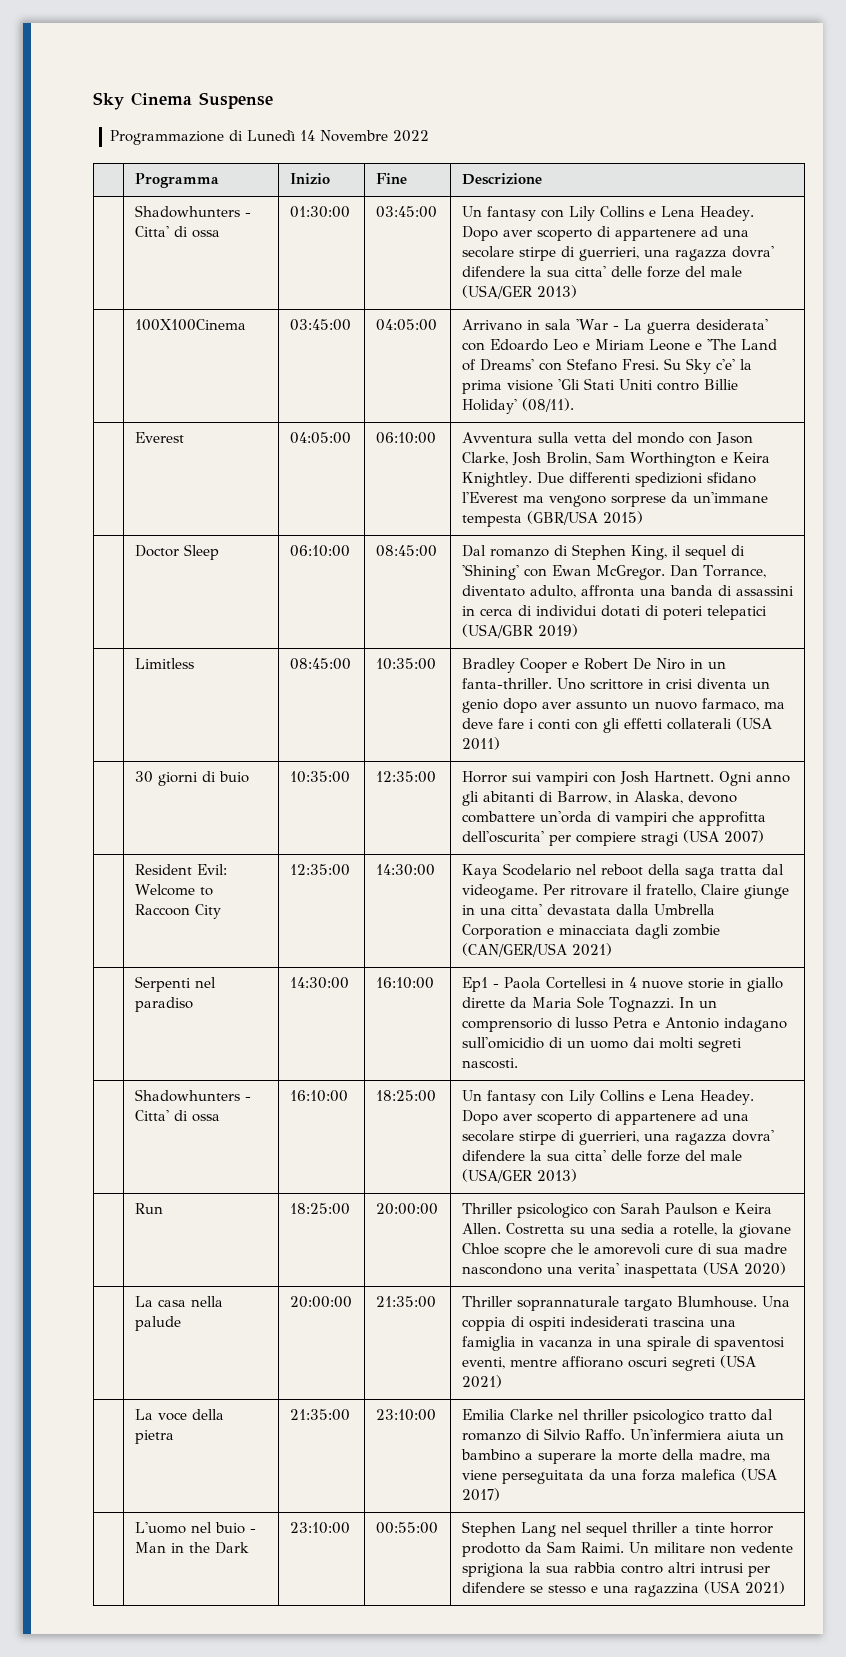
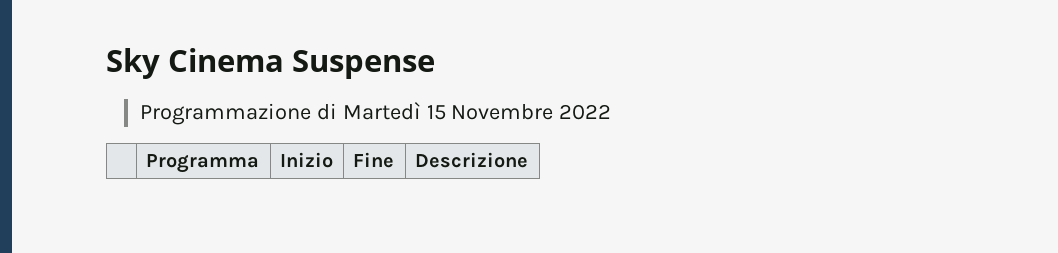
- Programmazione di Lunedì 14 Novembre 2022
+ Programmazione di Martedì 15 Novembre 2022
- | Shadowhunters - Citta' di ossa | 01:30:00 | 03:45:00 | Un fantasy con Lily Collins e Lena Headey. Dopo aver scoperto di appartenere ad una secolare stirpe di guerrieri, una ragazza dovra' difendere la sua citta' delle forze del male (USA/GER 2013)
- | 100X100Cinema | 03:45:00 | 04:05:00 | Arrivano in sala 'War - La guerra desiderata' con Edoardo Leo e Miriam Leone e 'The Land of Dreams' con Stefano Fresi. Su Sky c'e' la prima visione 'Gli Stati Uniti contro Billie Holiday' (08/11).
- | Everest | 04:05:00 | 06:10:00 | Avventura sulla vetta del mondo con Jason Clarke, Josh Brolin, Sam Worthington e Keira Knightley. Due differenti spedizioni sfidano l'Everest ma vengono sorprese da un'immane tempesta (GBR/USA 2015)
- | Doctor Sleep | 06:10:00 | 08:45:00 | Dal romanzo di Stephen King, il sequel di 'Shining' con Ewan McGregor. Dan Torrance, diventato adulto, affronta una banda di assassini in cerca di individui dotati di poteri telepatici (USA/GBR 2019)
- | Limitless | 08:45:00 | 10:35:00 | Bradley Cooper e Robert De Niro in un fanta-thriller. Uno scrittore in crisi diventa un genio dopo aver assunto un nuovo farmaco, ma deve fare i conti con gli effetti collaterali (USA 2011)
- | 30 giorni di buio | 10:35:00 | 12:35:00 | Horror sui vampiri con Josh Hartnett. Ogni anno gli abitanti di Barrow, in Alaska, devono combattere un'orda di vampiri che approfitta dell'oscurita' per compiere stragi (USA 2007)
- | Resident Evil: Welcome to Raccoon City | 12:35:00 | 14:30:00 | Kaya Scodelario nel reboot della saga tratta dal videogame. Per ritrovare il fratello, Claire giunge in una citta' devastata dalla Umbrella Corporation e minacciata dagli zombie (CAN/GER/USA 2021)
- | Serpenti nel paradiso | 14:30:00 | 16:10:00 | Ep1 - Paola Cortellesi in 4 nuove storie in giallo dirette da Maria Sole Tognazzi. In un comprensorio di lusso Petra e Antonio indagano sull'omicidio di un uomo dai molti segreti nascosti.
- | Shadowhunters - Citta' di ossa | 16:10:00 | 18:25:00 | Un fantasy con Lily Collins e Lena Headey. Dopo aver scoperto di appartenere ad una secolare stirpe di guerrieri, una ragazza dovra' difendere la sua citta' delle forze del male (USA/GER 2013)
- | Run | 18:25:00 | 20:00:00 | Thriller psicologico con Sarah Paulson e Keira Allen. Costretta su una sedia a rotelle, la giovane Chloe scopre che le amorevoli cure di sua madre nascondono una verita' inaspettata (USA 2020)
- | La casa nella palude | 20:00:00 | 21:35:00 | Thriller soprannaturale targato Blumhouse. Una coppia di ospiti indesiderati trascina una famiglia in vacanza in una spirale di spaventosi eventi, mentre affiorano oscuri segreti (USA 2021)
- | La voce della pietra | 21:35:00 | 23:10:00 | Emilia Clarke nel thriller psicologico tratto dal romanzo di Silvio Raffo. Un'infermiera aiuta un bambino a superare la morte della madre, ma viene perseguitata da una forza malefica (USA 2017)
- | L'uomo nel buio - Man in the Dark | 23:10:00 | 00:55:00 | Stephen Lang nel sequel thriller a tinte horror prodotto da Sam Raimi. Un militare non vedente sprigiona la sua rabbia contro altri intrusi per difendere se stesso e una ragazzina (USA 2021)

